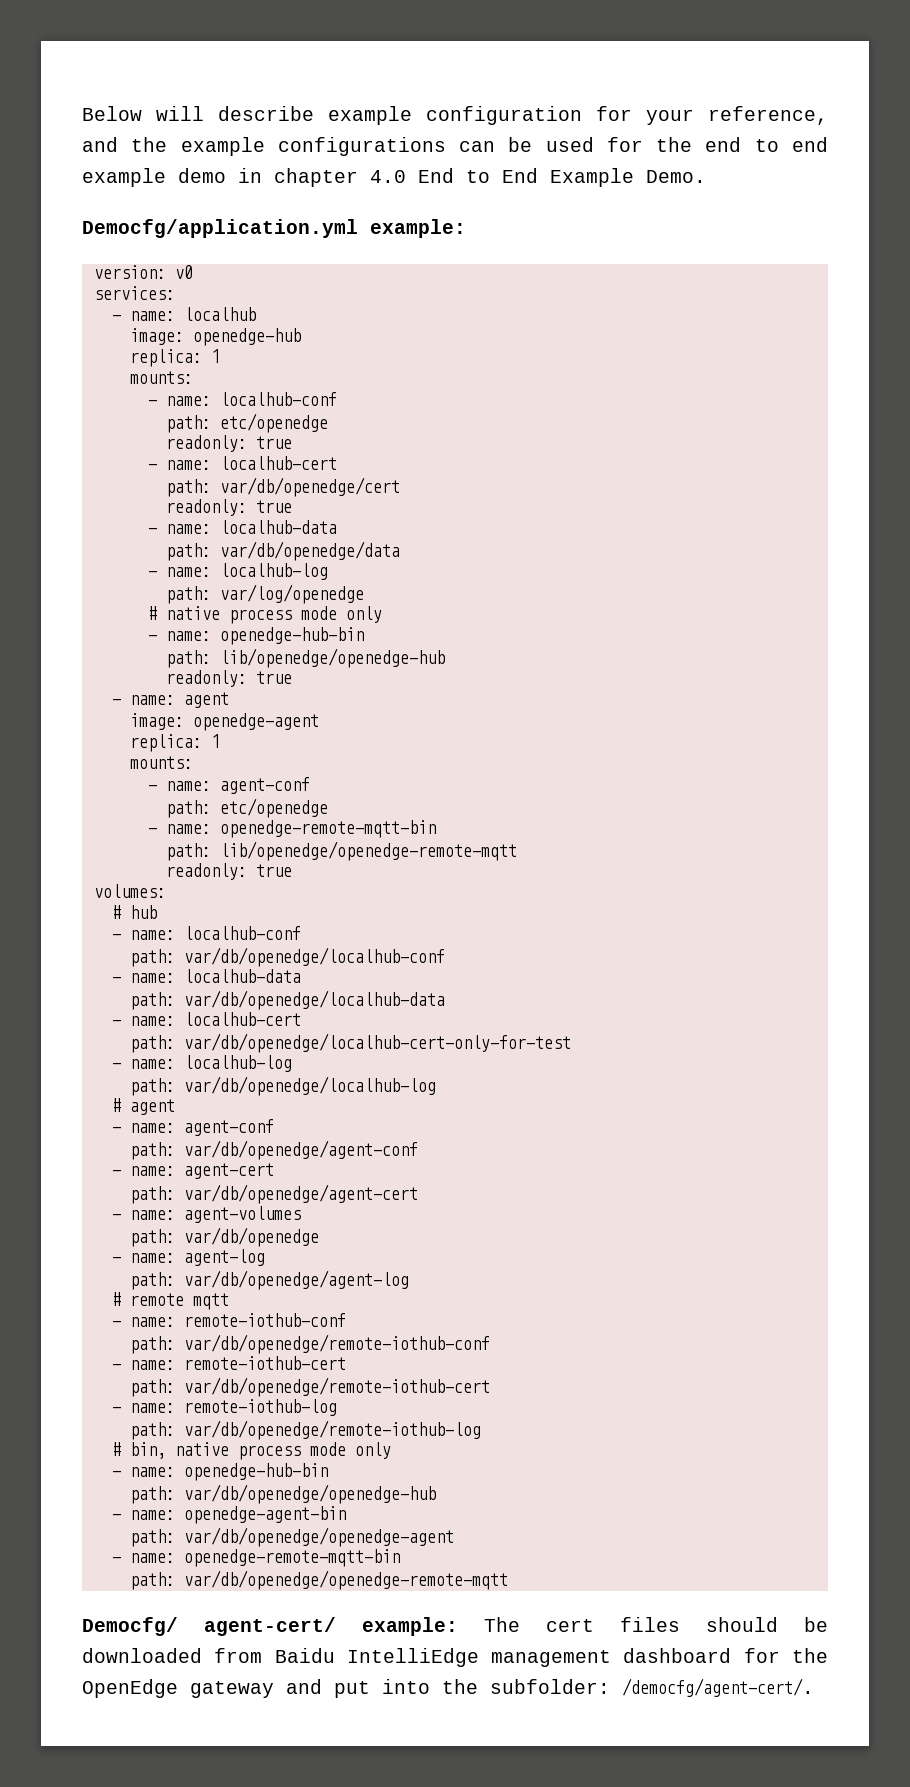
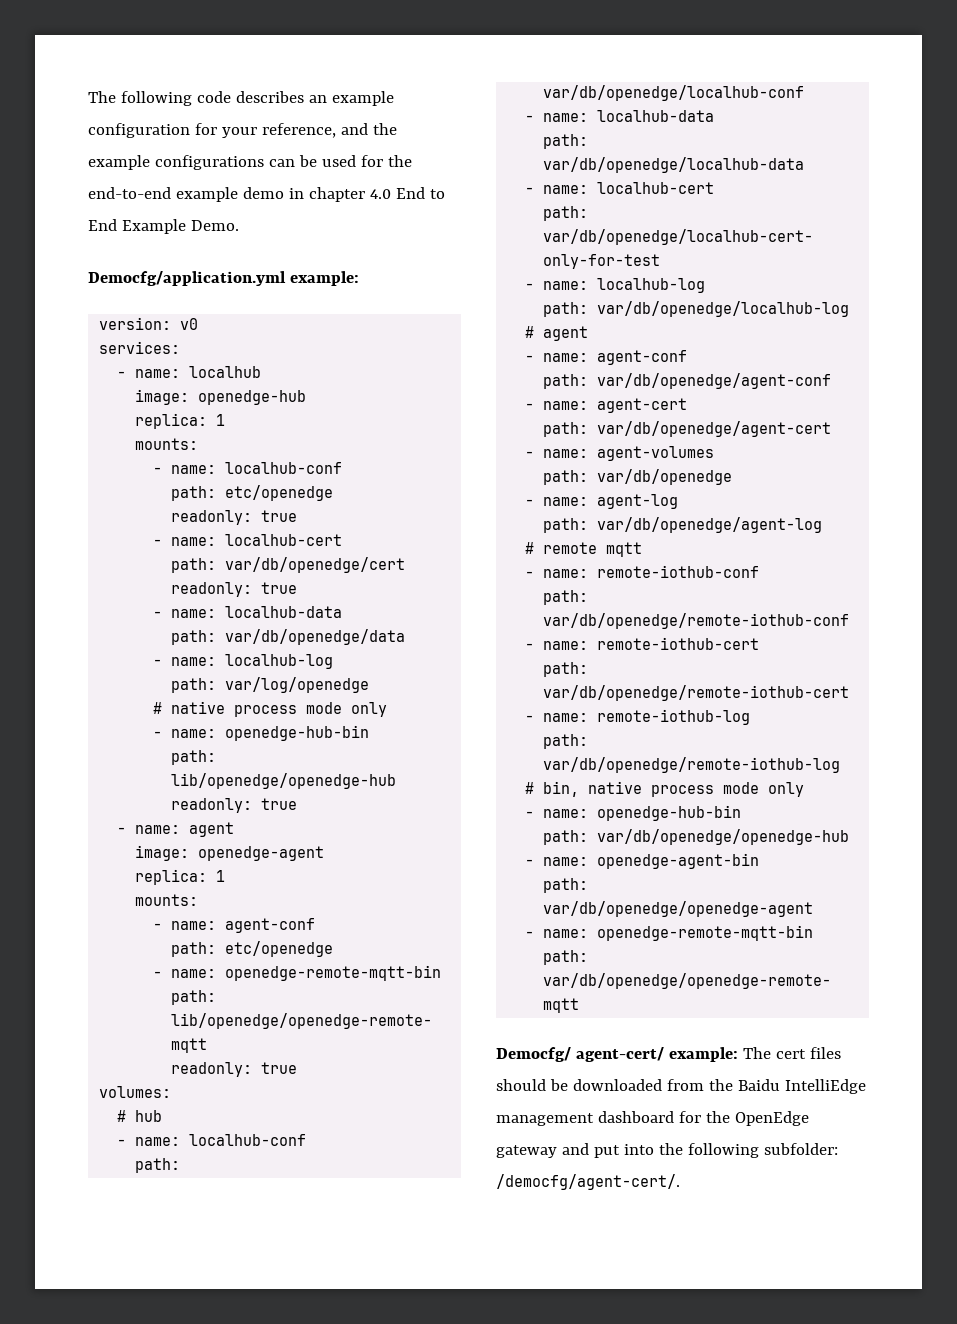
- Below will describe example configuration for your reference, and the example configurations can be used for the end to end example demo in chapter 4.0 End to End Example Demo.
+ The following code describes an example configuration for your reference, and the example configurations can be used for the end-to-end example demo in chapter 4.0 End to End Example Demo.
- Democfg/ agent-cert/ example: The cert files should be downloaded from Baidu IntelliEdge management dashboard for the OpenEdge gateway and put into the subfolder: /democfg/agent-cert/.
+ Democfg/ agent-cert/ example: The cert files should be downloaded from the Baidu IntelliEdge management dashboard for the OpenEdge gateway and put into the following subfolder: /democfg/agent-cert/.

